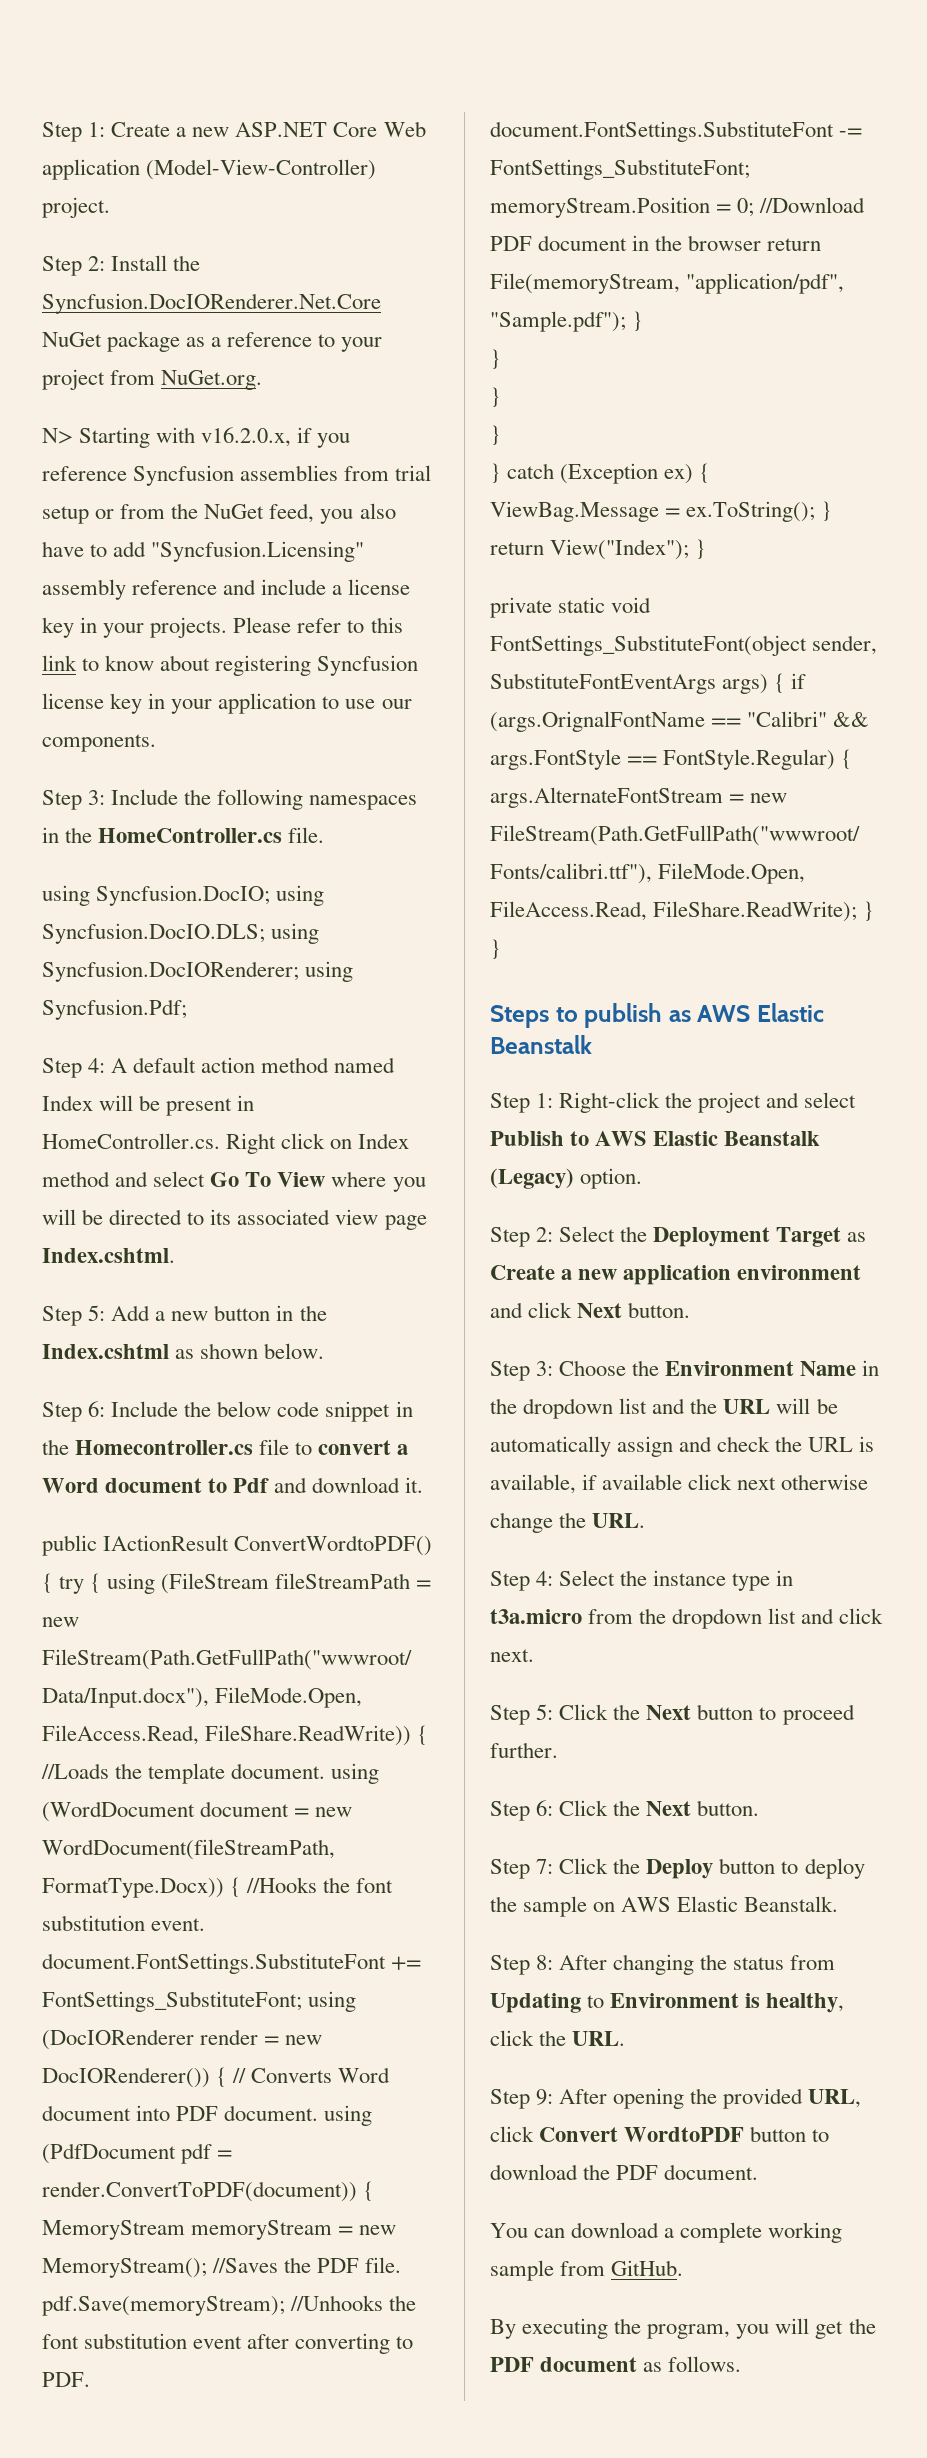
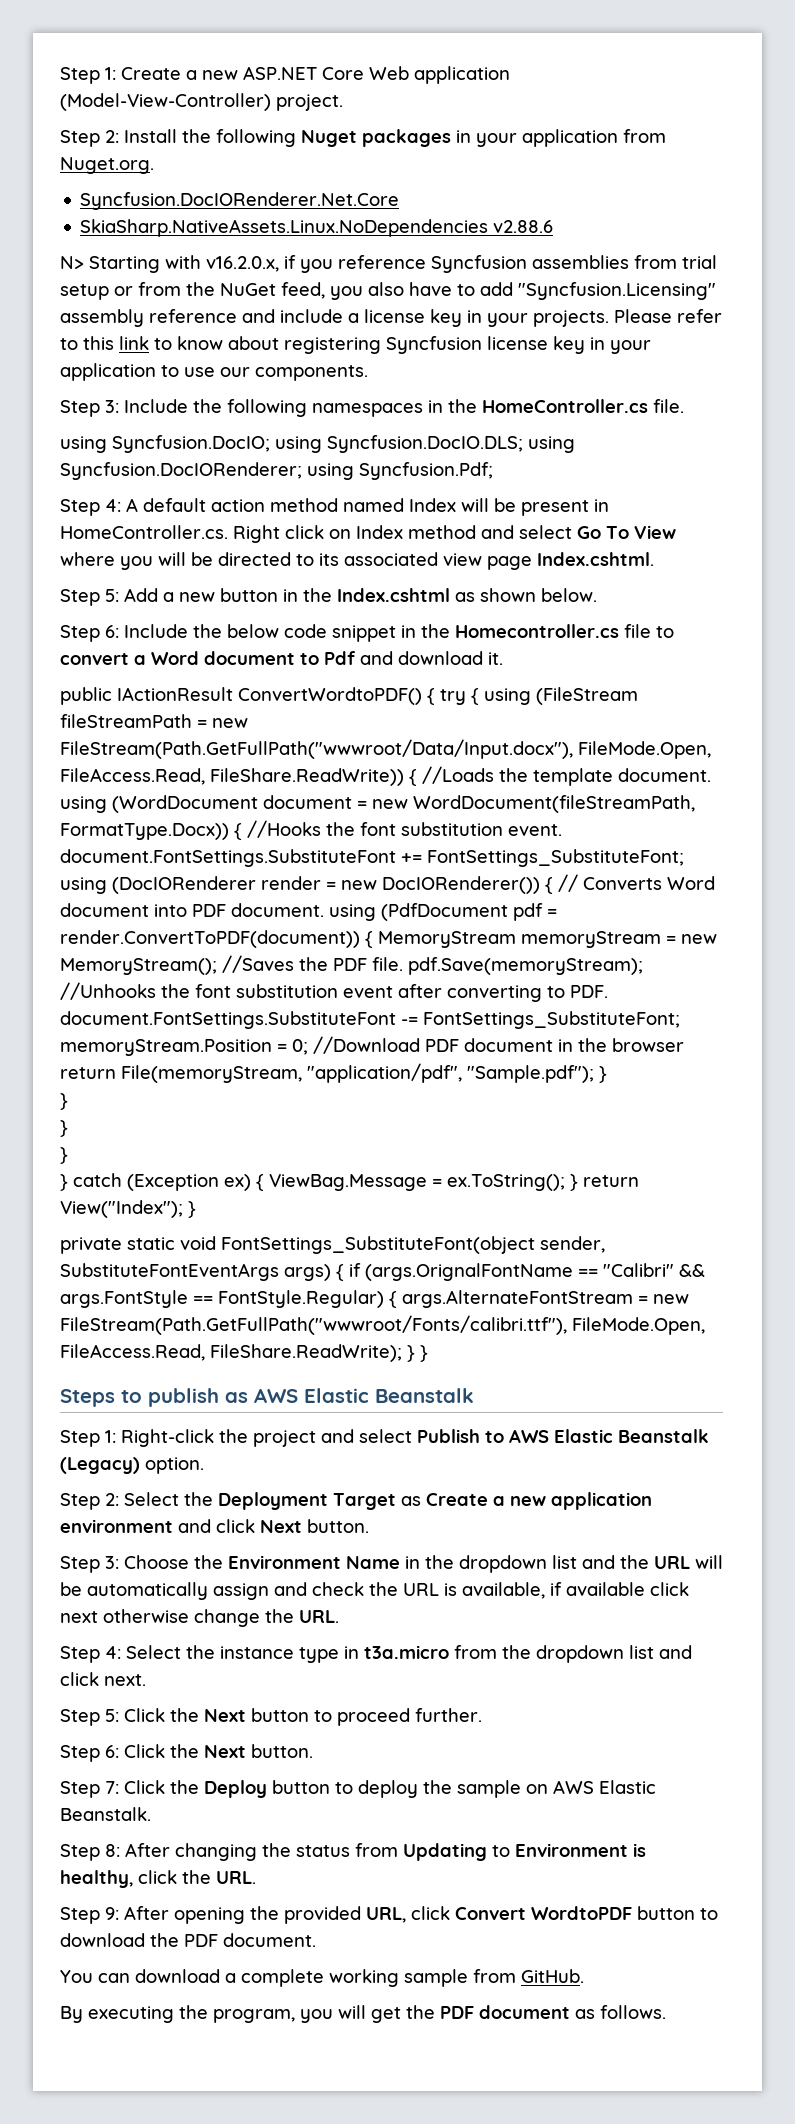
- Step 2: Install the Syncfusion.DocIORenderer.Net.Core NuGet package as a reference to your project from NuGet.org.
+ Step 2: Install the following Nuget packages in your application from Nuget.org.
+ Syncfusion.DocIORenderer.Net.Core
+ SkiaSharp.NativeAssets.Linux.NoDependencies v2.88.6

